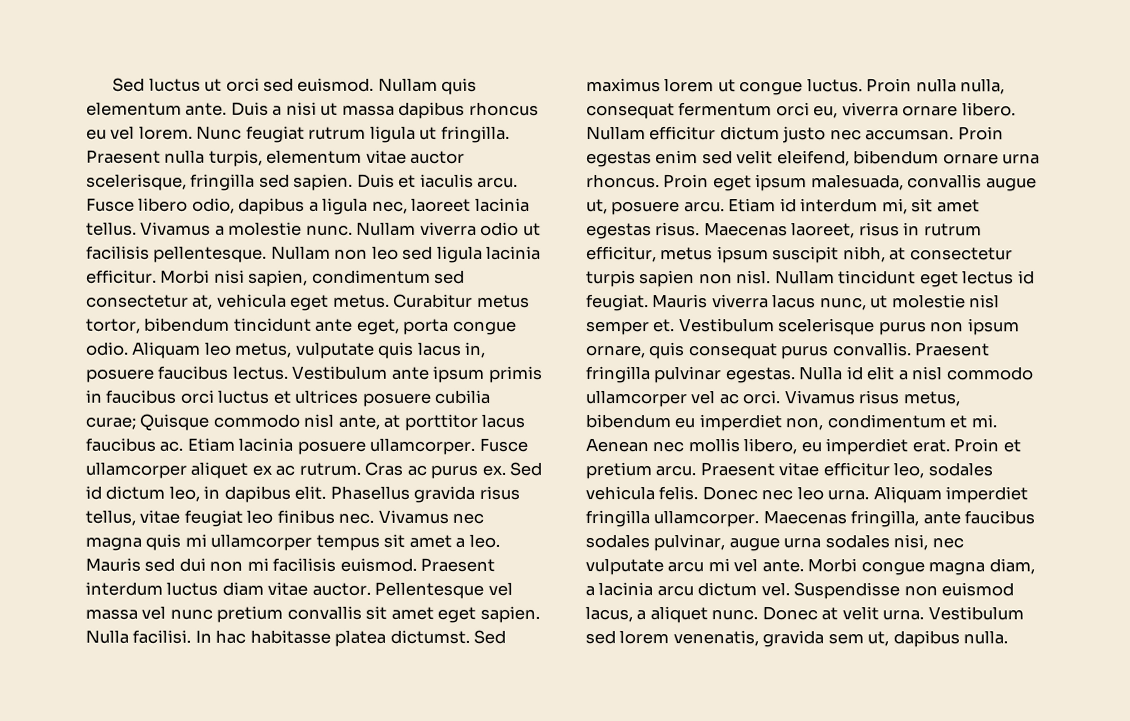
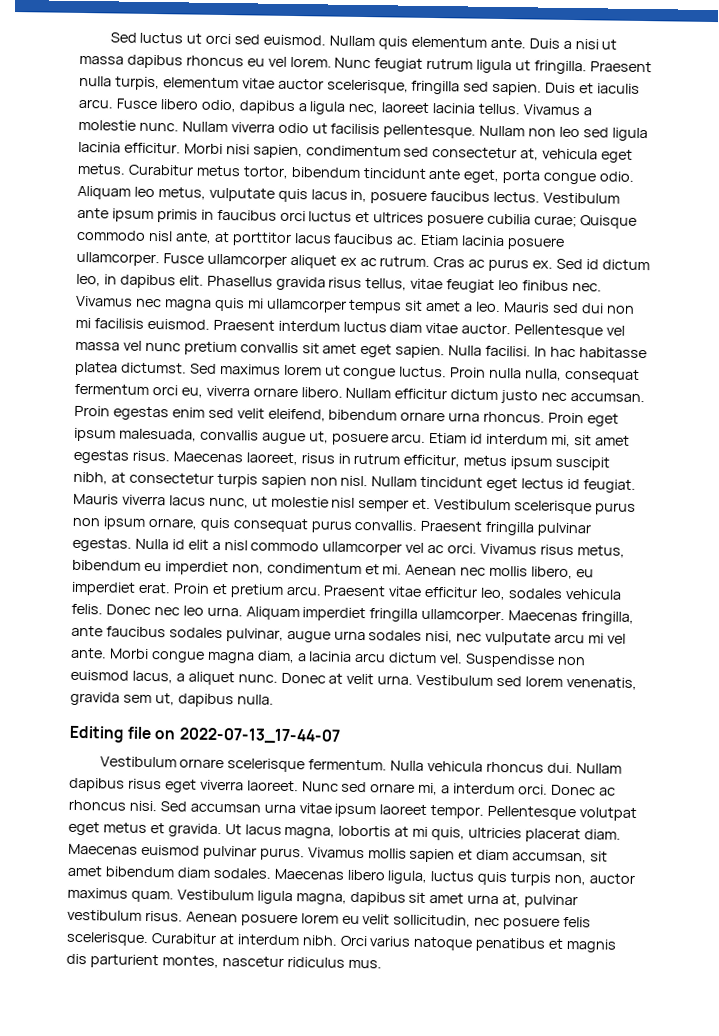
+ Editing file on 2022-07-13_17-44-07
+ Vestibulum ornare scelerisque fermentum. Nulla vehicula rhoncus dui. Nullam dapibus risus eget viverra laoreet. Nunc sed ornare mi, a interdum orci. Donec ac rhoncus nisi. Sed accumsan urna vitae ipsum laoreet tempor. Pellentesque volutpat eget metus et gravida. Ut lacus magna, lobortis at mi quis, ultricies placerat diam. Maecenas euismod pulvinar purus. Vivamus mollis sapien et diam accumsan, sit amet bibendum diam sodales. Maecenas libero ligula, luctus quis turpis non, auctor maximus quam. Vestibulum ligula magna, dapibus sit amet urna at, pulvinar vestibulum risus. Aenean posuere lorem eu velit sollicitudin, nec posuere felis scelerisque. Curabitur at interdum nibh. Orci varius natoque penatibus et magnis dis parturient montes, nascetur ridiculus mus.

